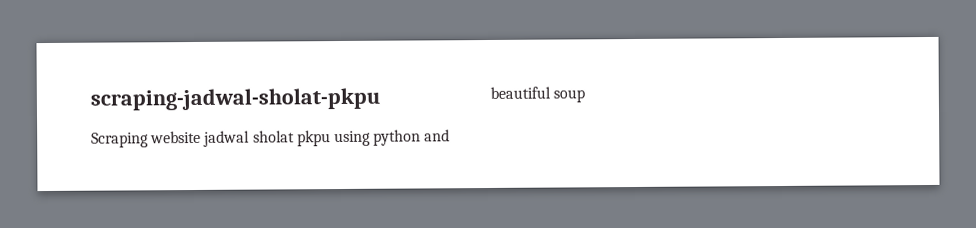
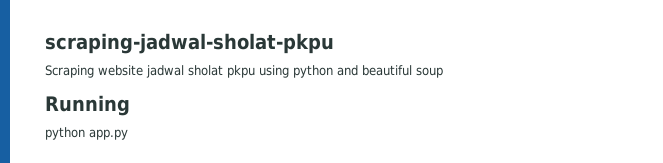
+ Running
+ python app.py

